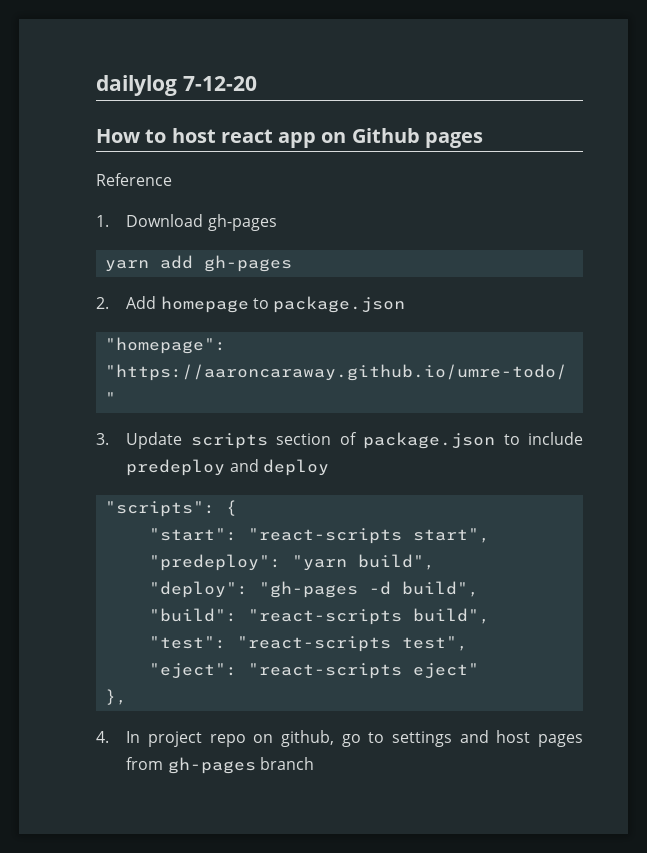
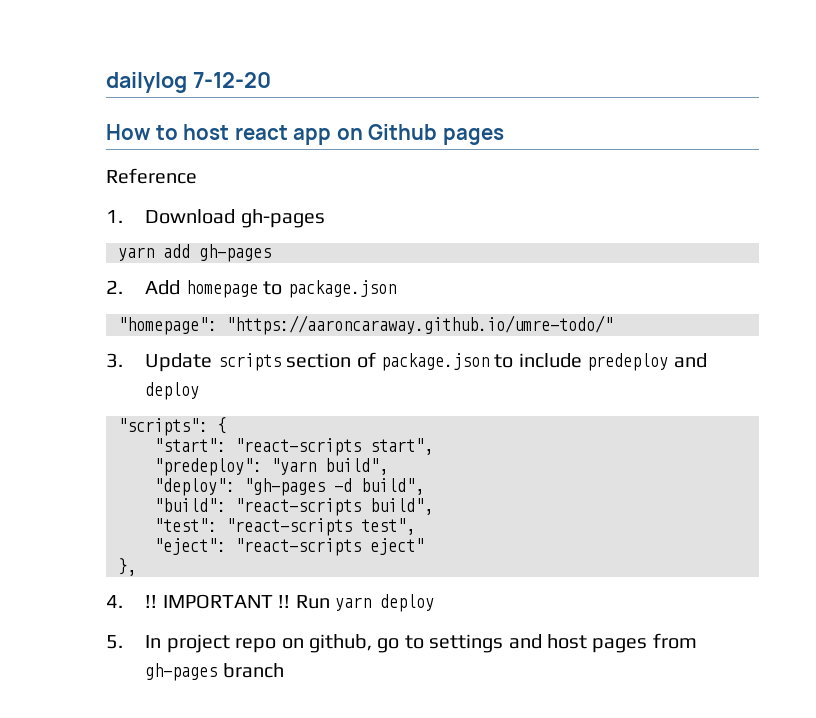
- 4. In project repo on github, go to settings and host pages from gh-pages branch
+ 4. !! IMPORTANT !! Run yarn deploy
+ 5. In project repo on github, go to settings and host pages from gh-pages branch

